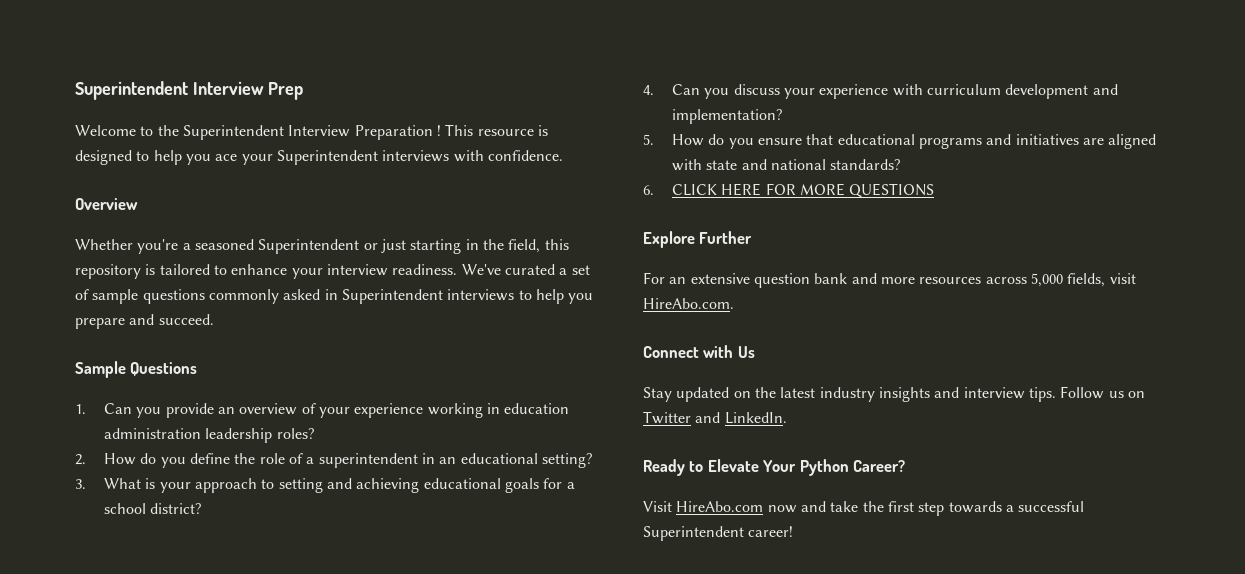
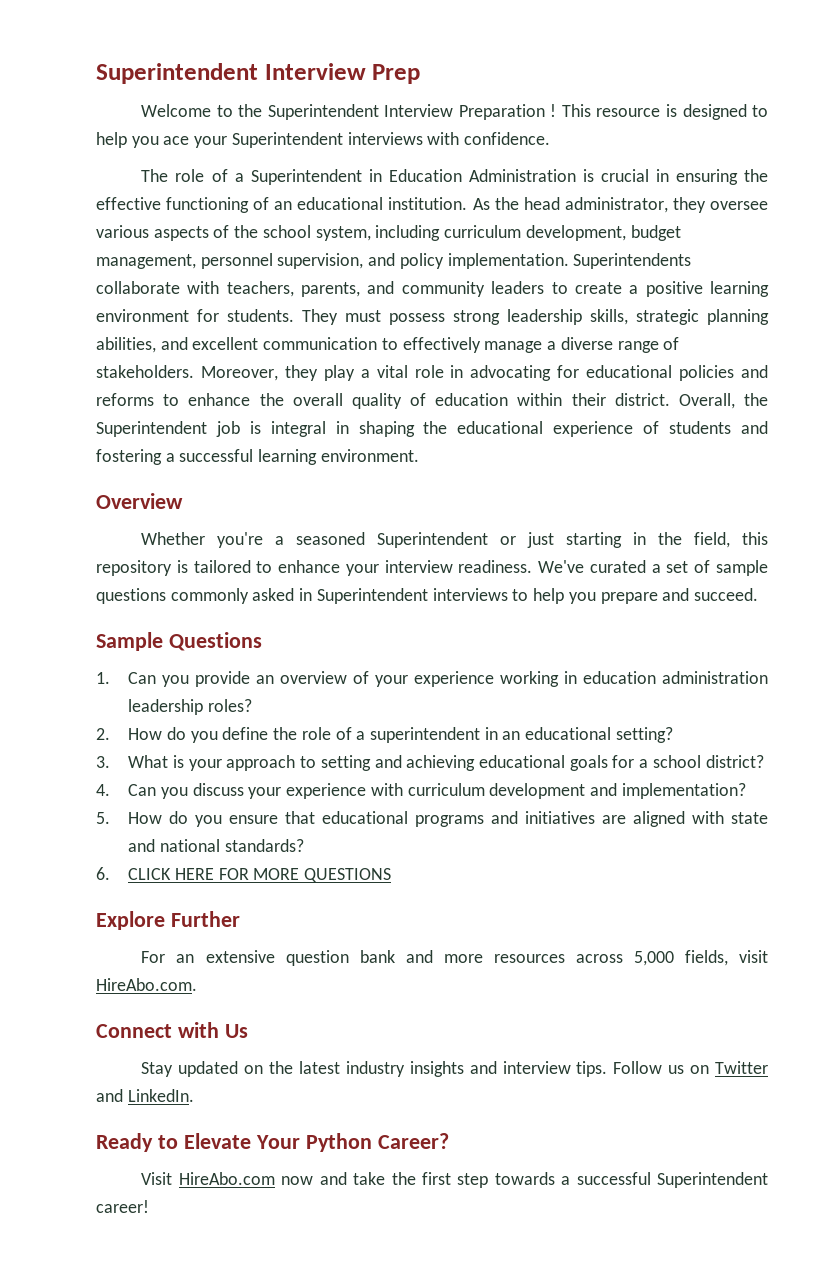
+ The role of a Superintendent in Education Administration is crucial in ensuring the effective functioning of an educational institution. As the head administrator, they oversee various aspects of the school system, including curriculum development, budget management, personnel supervision, and policy implementation. Superintendents collaborate with teachers, parents, and community leaders to create a positive learning environment for students. They must possess strong leadership skills, strategic planning abilities, and excellent communication to effectively manage a diverse range of stakeholders. Moreover, they play a vital role in advocating for educational policies and reforms to enhance the overall quality of education within their district. Overall, the Superintendent job is integral in shaping the educational experience of students and fostering a successful learning environment.

